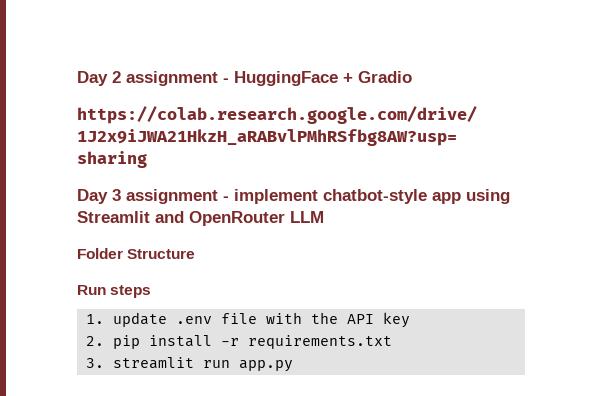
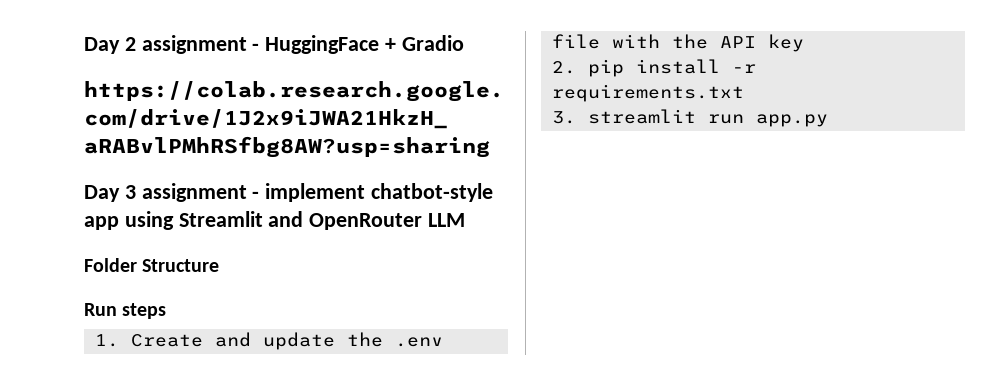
- 1. update .env file with the API key
+ 1. Create and update the .env file with the API key

